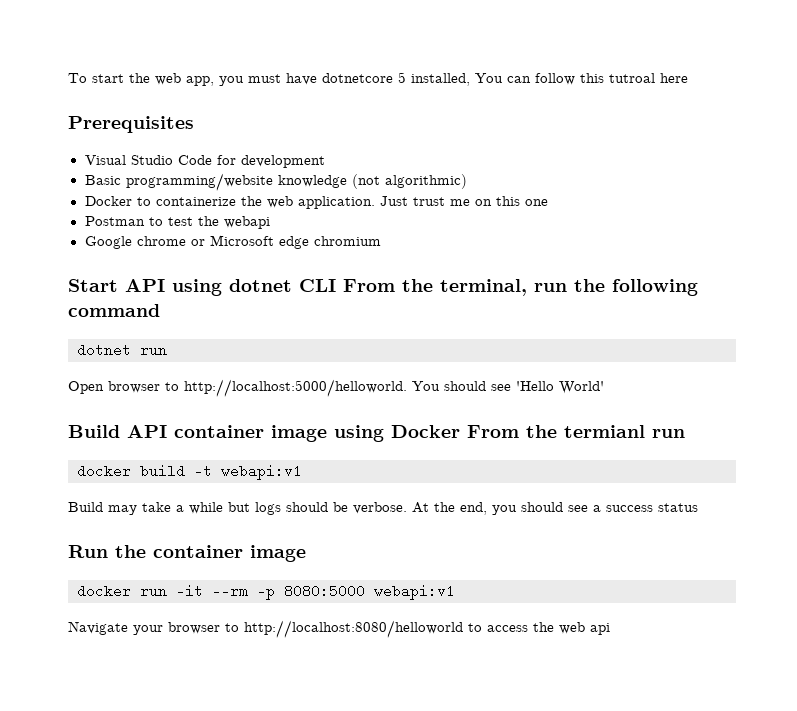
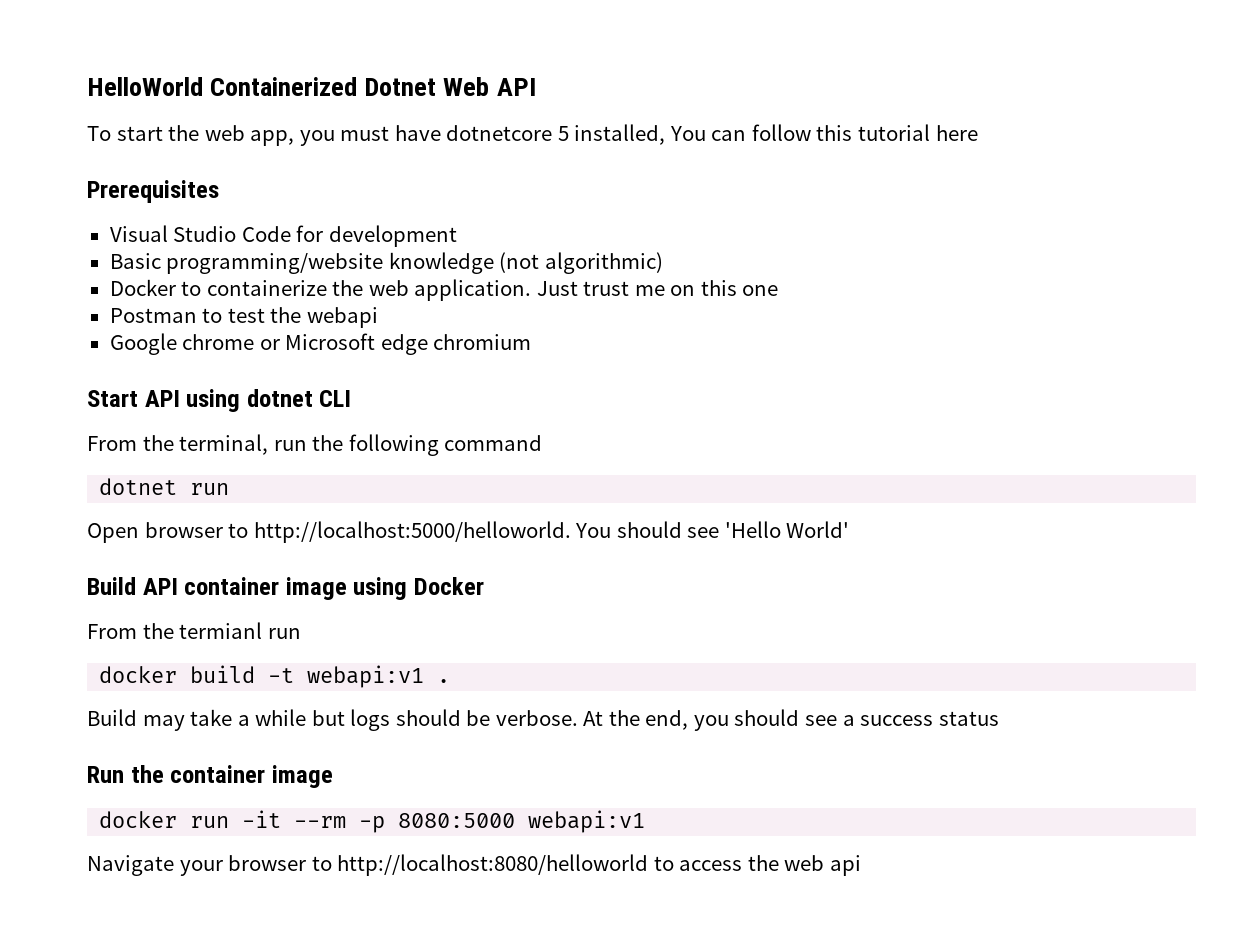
+ HelloWorld Containerized Dotnet Web API
- To start the web app, you must have dotnetcore 5 installed, You can follow this tutroal here
+ To start the web app, you must have dotnetcore 5 installed, You can follow this tutorial here
- Start API using dotnet CLI From the terminal, run the following command
+ Start API using dotnet CLI
+ From the terminal, run the following command
- Build API container image using Docker From the termianl run
+ Build API container image using Docker
+ From the termianl run
- docker build -t webapi:v1
+ docker build -t webapi:v1 .

